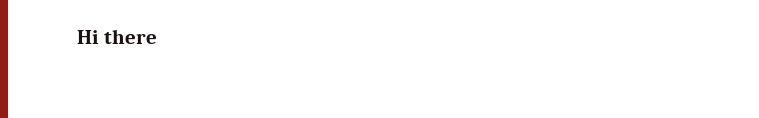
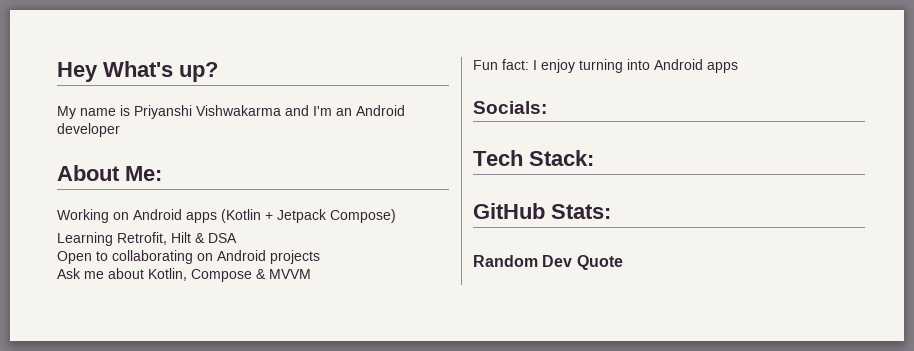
- Hi there
+ Hey What's up?
+ My name is Priyanshi Vishwakarma and I'm an Android developer
+ About Me:
+ Working on Android apps (Kotlin + Jetpack Compose)
+ Learning Retrofit, Hilt & DSA
+ Open to collaborating on Android projects
+ Ask me about Kotlin, Compose & MVVM
+ Fun fact: I enjoy turning into Android apps
+ Socials:
+ Tech Stack:
+ GitHub Stats:
+ Random Dev Quote

